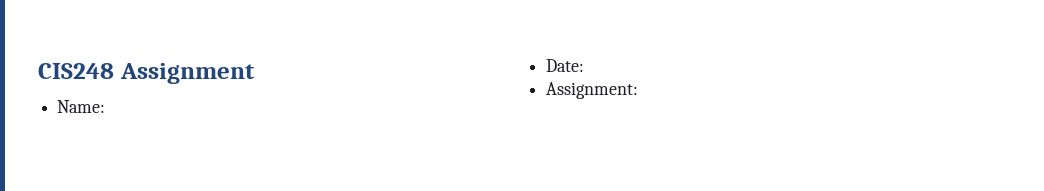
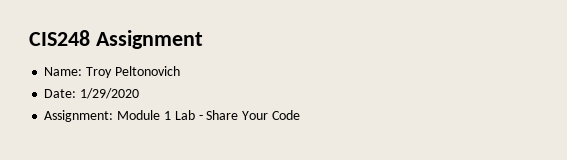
- Name:
+ Name: Troy Peltonovich
- Date:
+ Date: 1/29/2020
- Assignment:
+ Assignment: Module 1 Lab - Share Your Code

